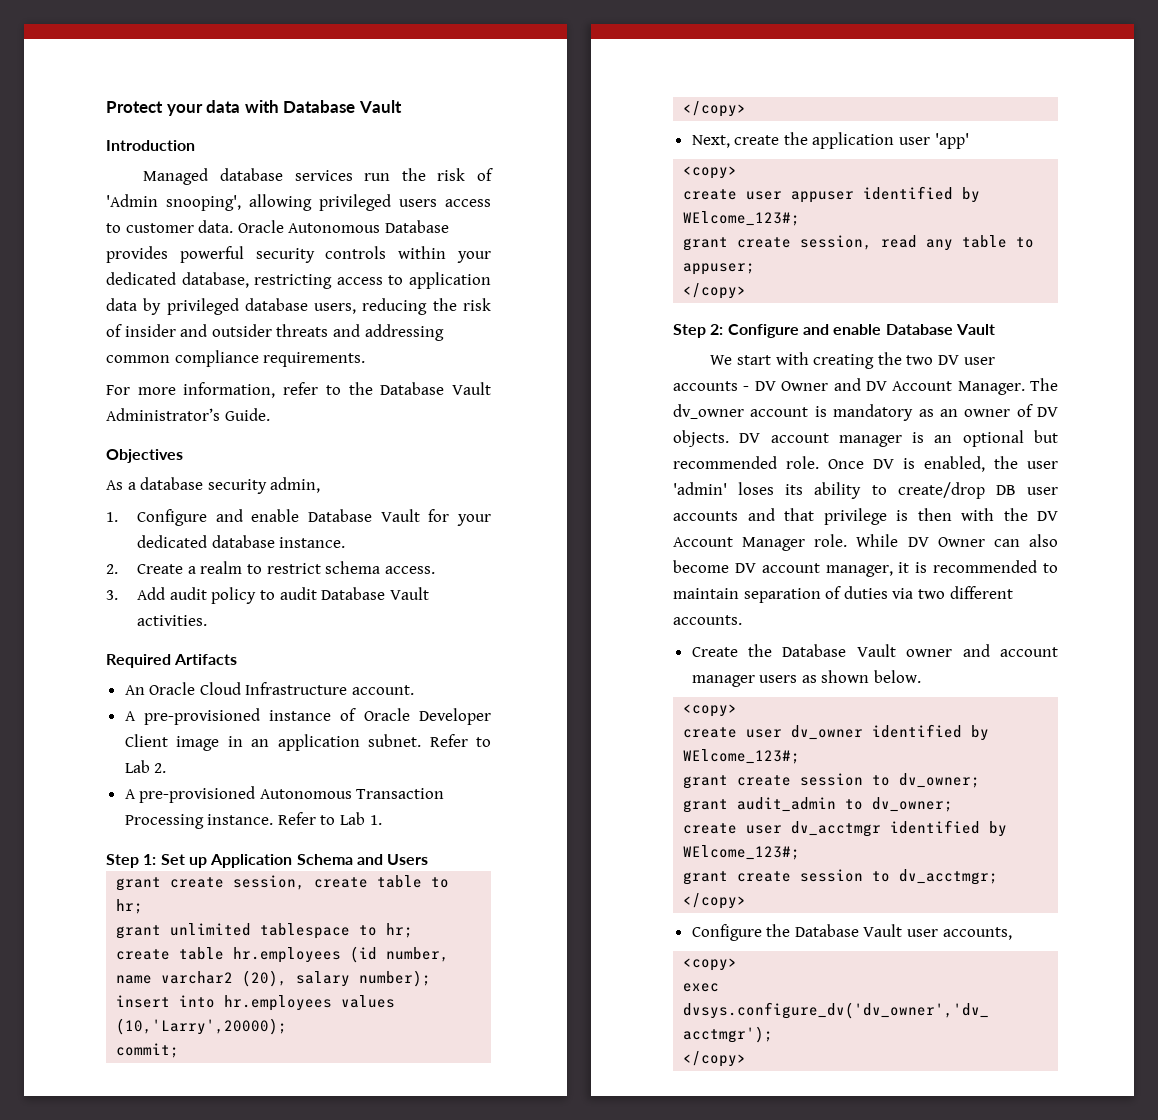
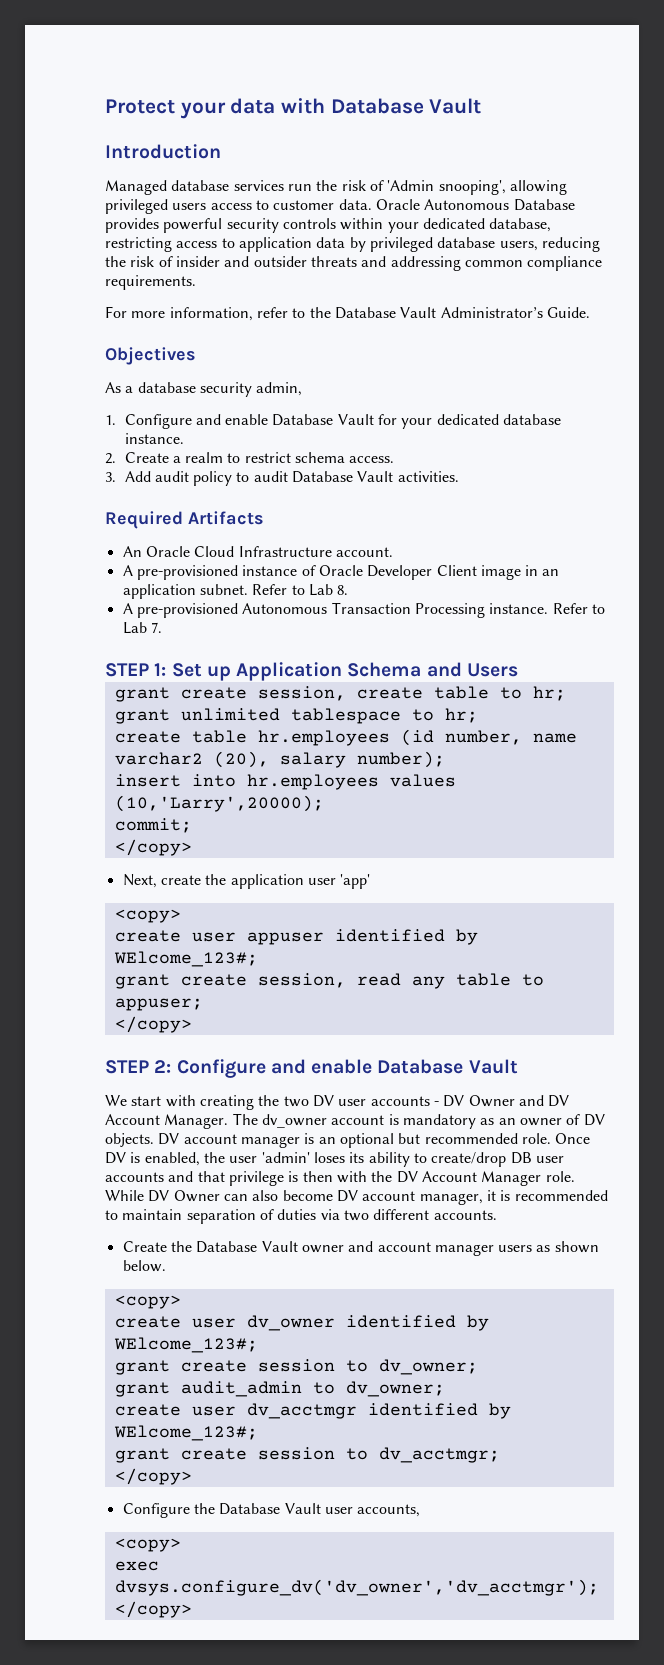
- Refer to Lab 2.
+ Refer to Lab 8.
- Refer to Lab 1.
- Step 1: Set up Application Schema and Users
+ Refer to Lab 7.
+ STEP 1: Set up Application Schema and Users
- Step 2: Configure and enable Database Vault
+ STEP 2: Configure and enable Database Vault

